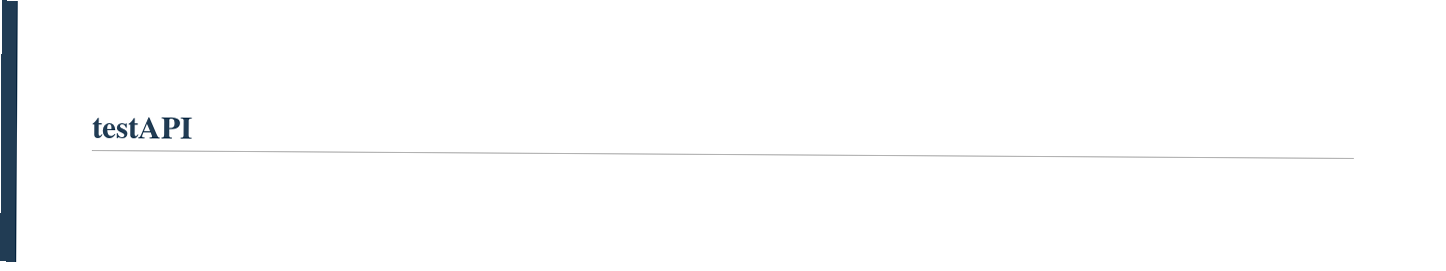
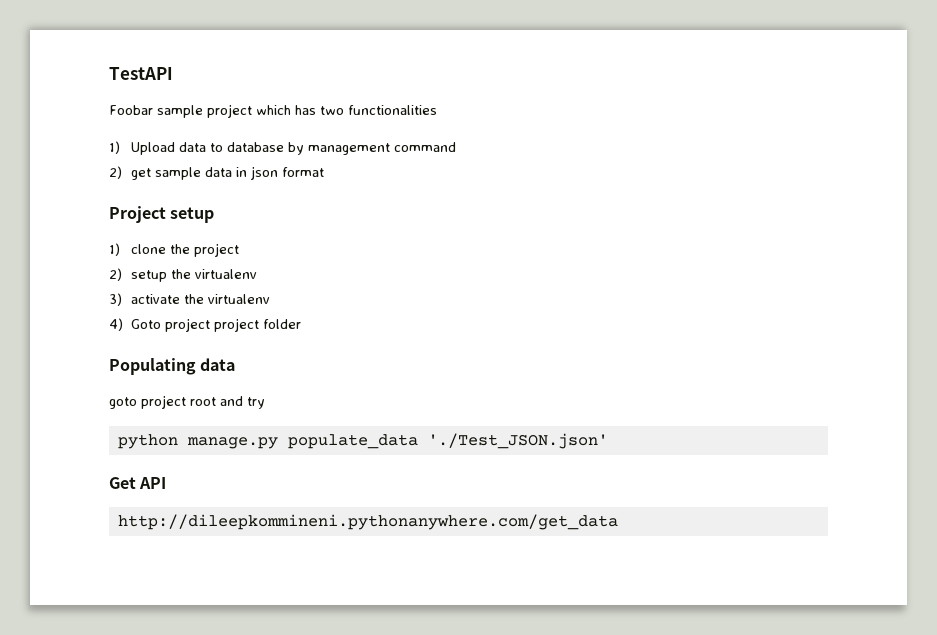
- testAPI
+ TestAPI
+ Foobar sample project which has two functionalities
+ 1) Upload data to database by management command
+ 2) get sample data in json format
+ Project setup
+ 1) clone the project
+ 2) setup the virtualenv
+ 3) activate the virtualenv
+ 4) Goto project project folder
+ Populating data
+ goto project root and try
+ python manage.py populate_data './Test_JSON.json'
+ Get API
+ http://dileepkommineni.pythonanywhere.com/get_data

